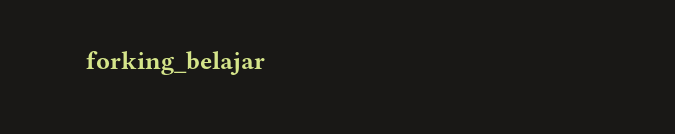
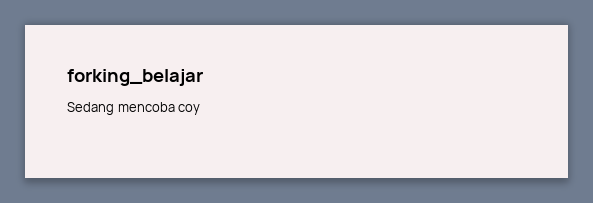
+ Sedang mencoba coy

